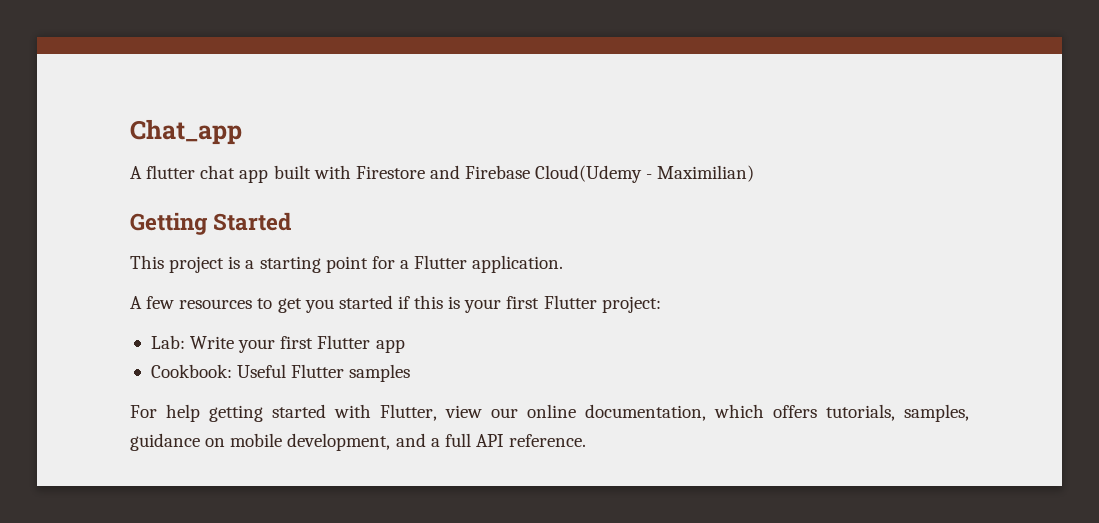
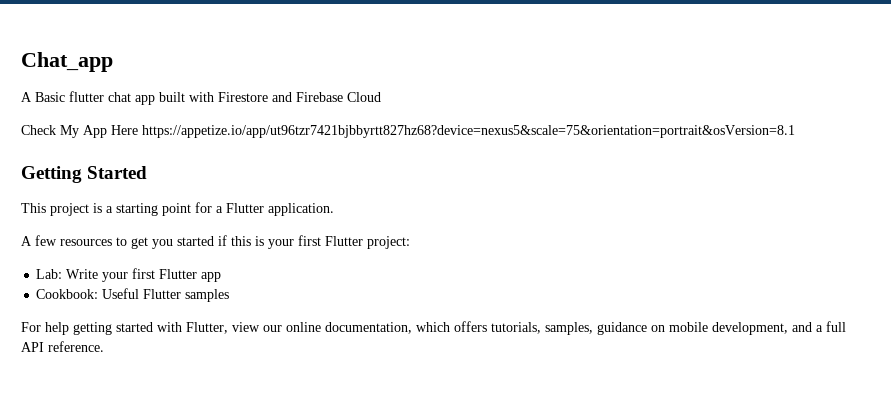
- A flutter chat app built with Firestore and Firebase Cloud(Udemy - Maximilian)
+ A Basic flutter chat app built with Firestore and Firebase Cloud
+ Check My App Here https://appetize.io/app/ut96tzr7421bjbbyrtt827hz68?device=nexus5&scale=75&orientation=portrait&osVersion=8.1

